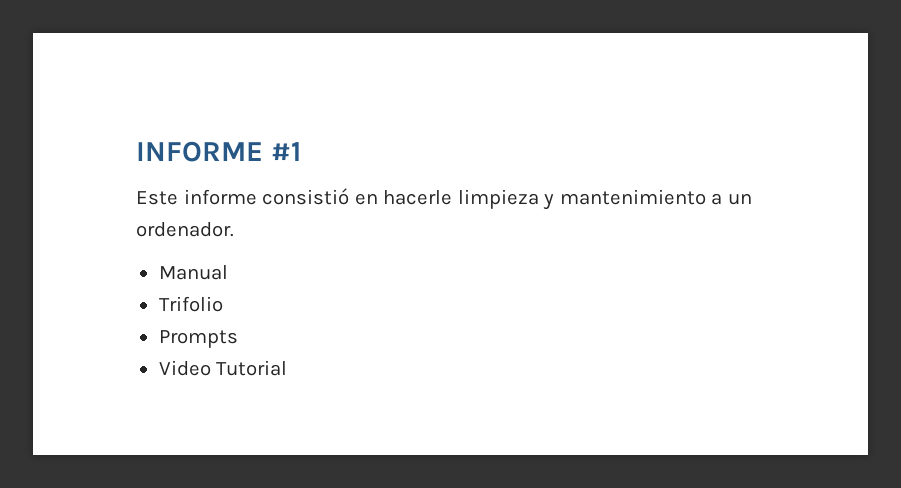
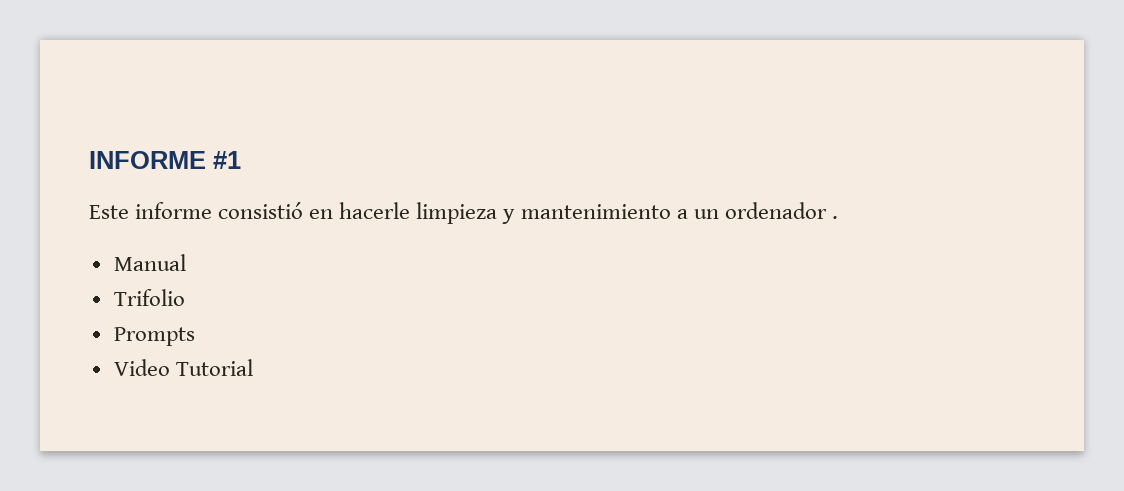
- Este informe consistió en hacerle limpieza y mantenimiento a un ordenador.
+ Este informe consistió en hacerle limpieza y mantenimiento a un ordenador .

